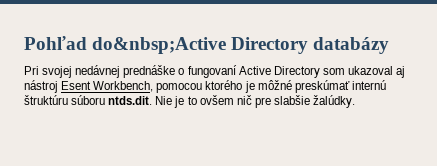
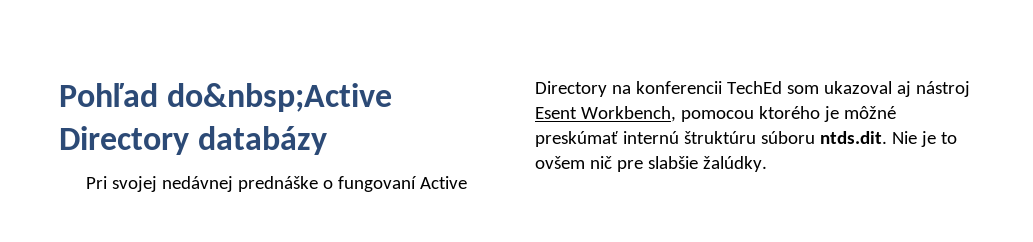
- Pri svojej nedávnej prednáške o fungovaní Active Directory som ukazoval aj nástroj Esent Workbench, pomocou ktorého je môžné preskúmať internú štruktúru súboru ntds.dit. Nie je to ovšem nič pre slabšie žalúdky.
+ Pri svojej nedávnej prednáške o fungovaní Active Directory na konferencii TechEd som ukazoval aj nástroj Esent Workbench, pomocou ktorého je môžné preskúmať internú štruktúru súboru ntds.dit. Nie je to ovšem nič pre slabšie žalúdky.

